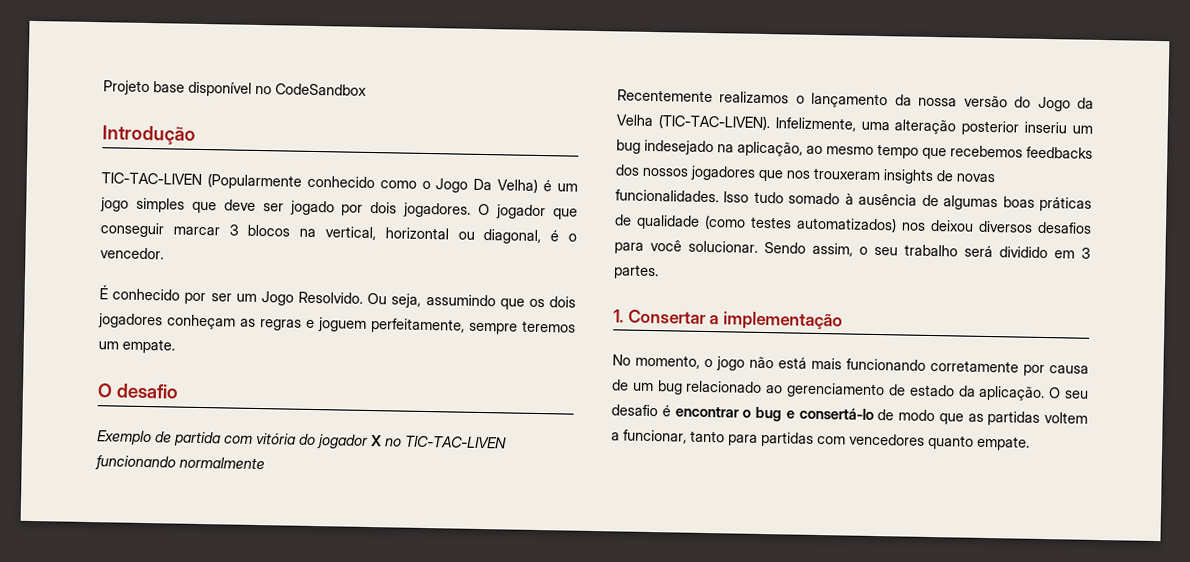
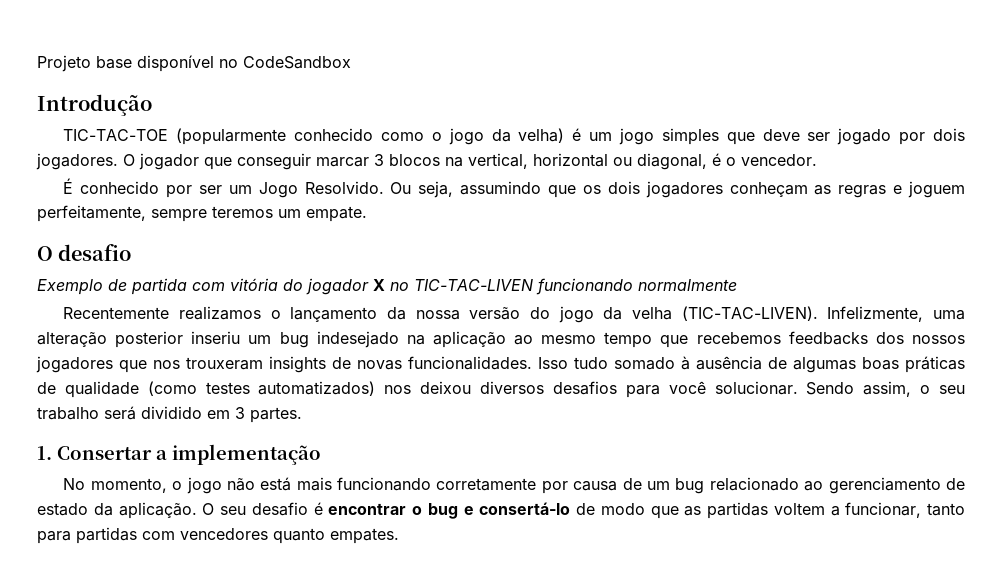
- TIC-TAC-LIVEN (Popularmente conhecido como o Jogo Da Velha) é um jogo simples que deve ser jogado por dois jogadores.
+ TIC-TAC-TOE (popularmente conhecido como o jogo da velha) é um jogo simples que deve ser jogado por dois jogadores.
- Recentemente realizamos o lançamento da nossa versão do Jogo da Velha (TIC-TAC-LIVEN).
+ Recentemente realizamos o lançamento da nossa versão do jogo da velha (TIC-TAC-LIVEN).
- Infelizmente, uma alteração posterior inseriu um bug indesejado na aplicação, ao mesmo tempo que recebemos feedbacks dos nossos jogadores que nos trouxeram insights de novas funcionalidades.
+ Infelizmente, uma alteração posterior inseriu um bug indesejado na aplicação ao mesmo tempo que recebemos feedbacks dos nossos jogadores que nos trouxeram insights de novas funcionalidades.
- O seu desafio é encontrar o bug e consertá-lo de modo que as partidas voltem a funcionar, tanto para partidas com vencedores quanto empate.
+ O seu desafio é encontrar o bug e consertá-lo de modo que as partidas voltem a funcionar, tanto para partidas com vencedores quanto empates.

